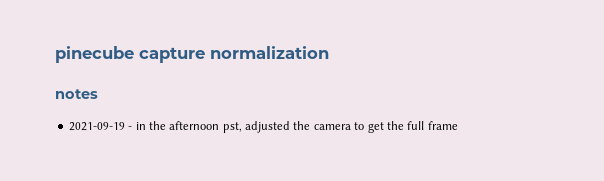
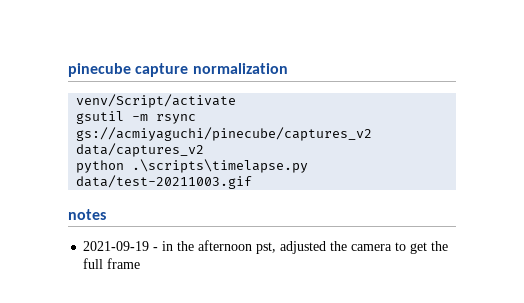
+ venv/Script/activate
+ gsutil -m rsync gs://acmiyaguchi/pinecube/captures_v2 data/captures_v2
+ python .\scripts\timelapse.py data/test-20211003.gif

